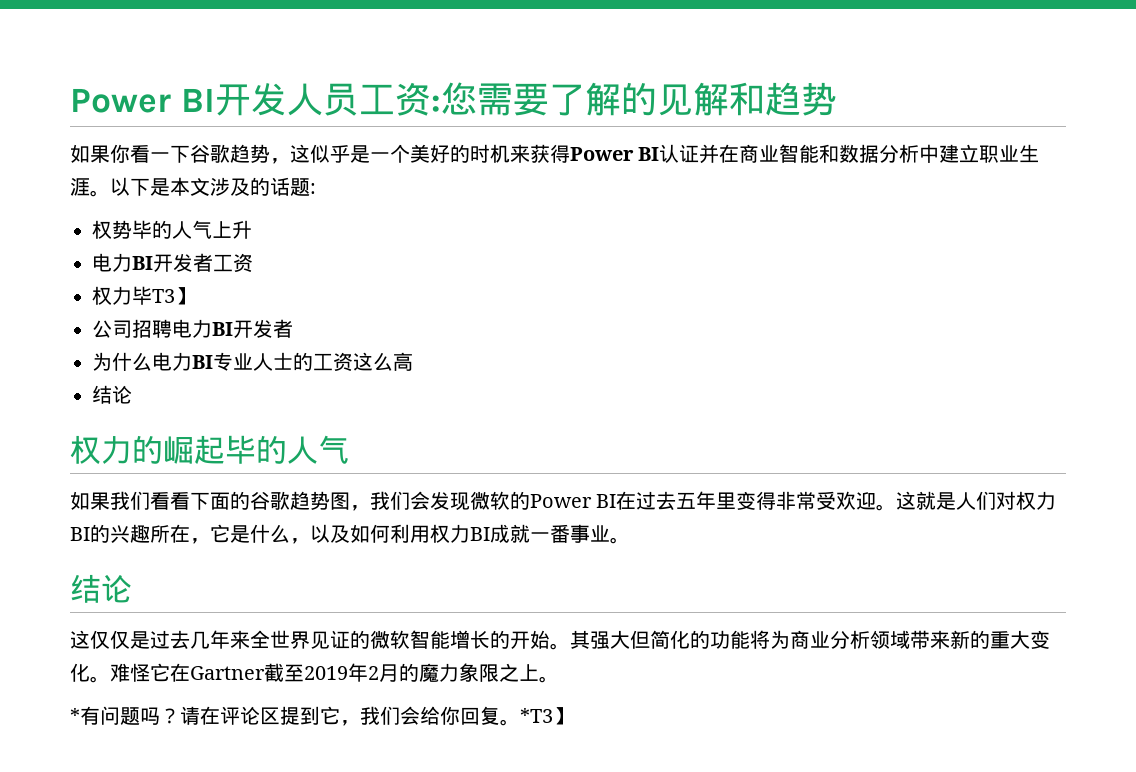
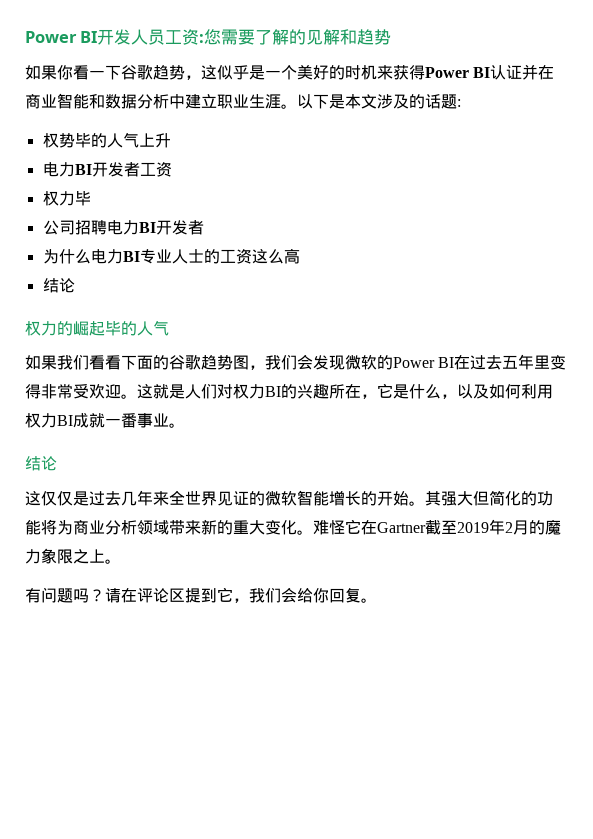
- 权力毕T3】
+ 权力毕
- *有问题吗？
+ 有问题吗？
- *T3】

